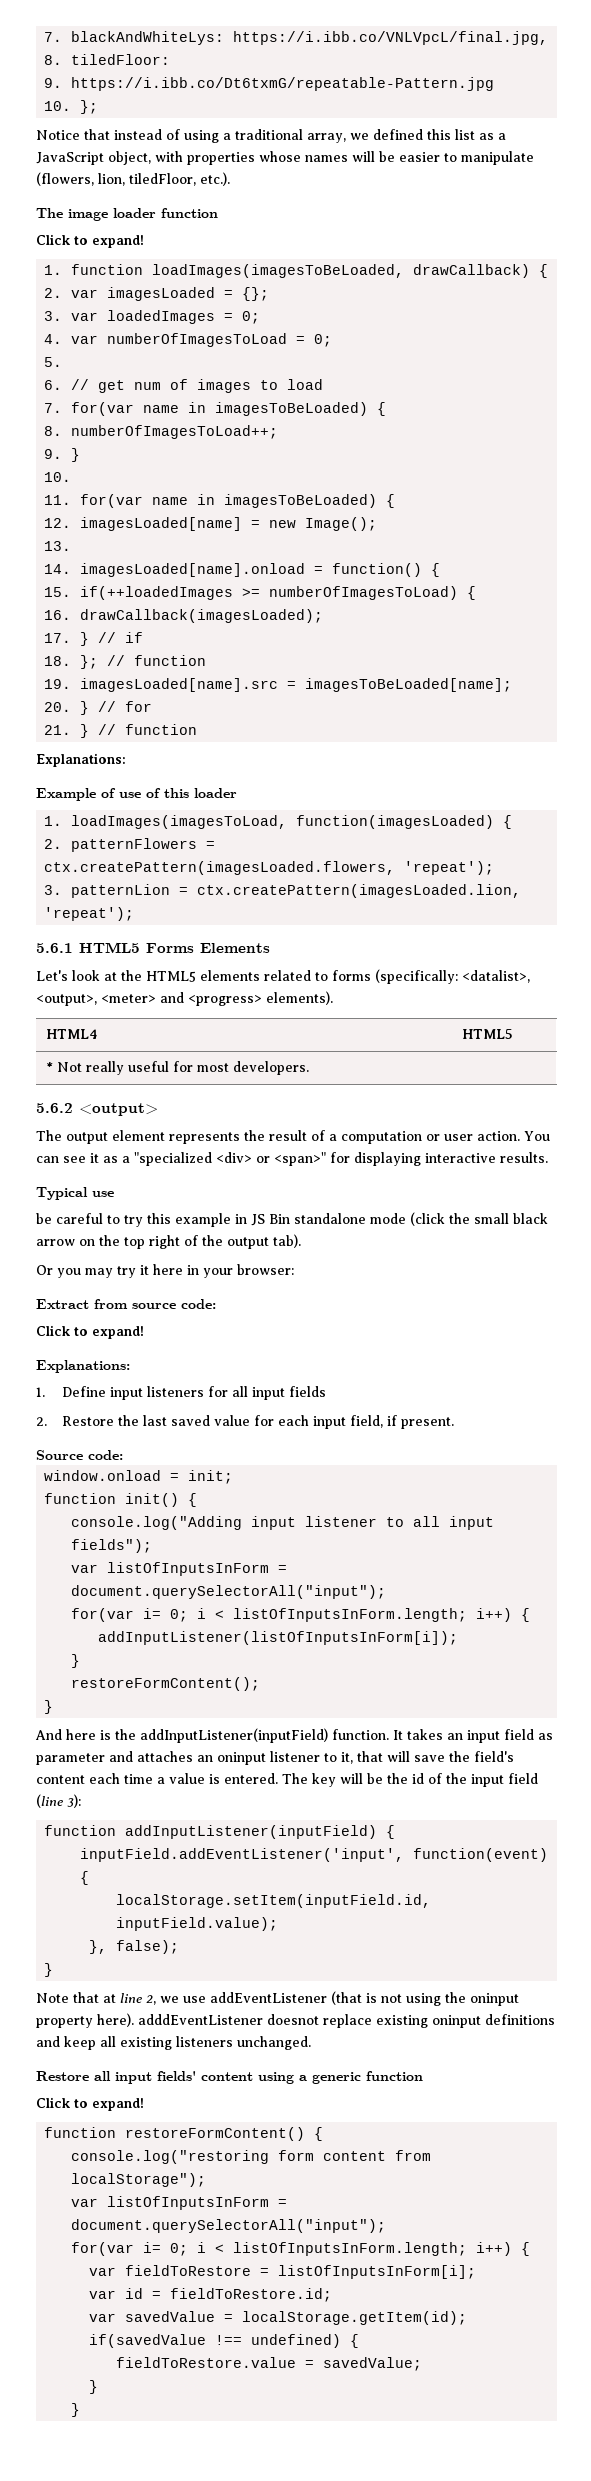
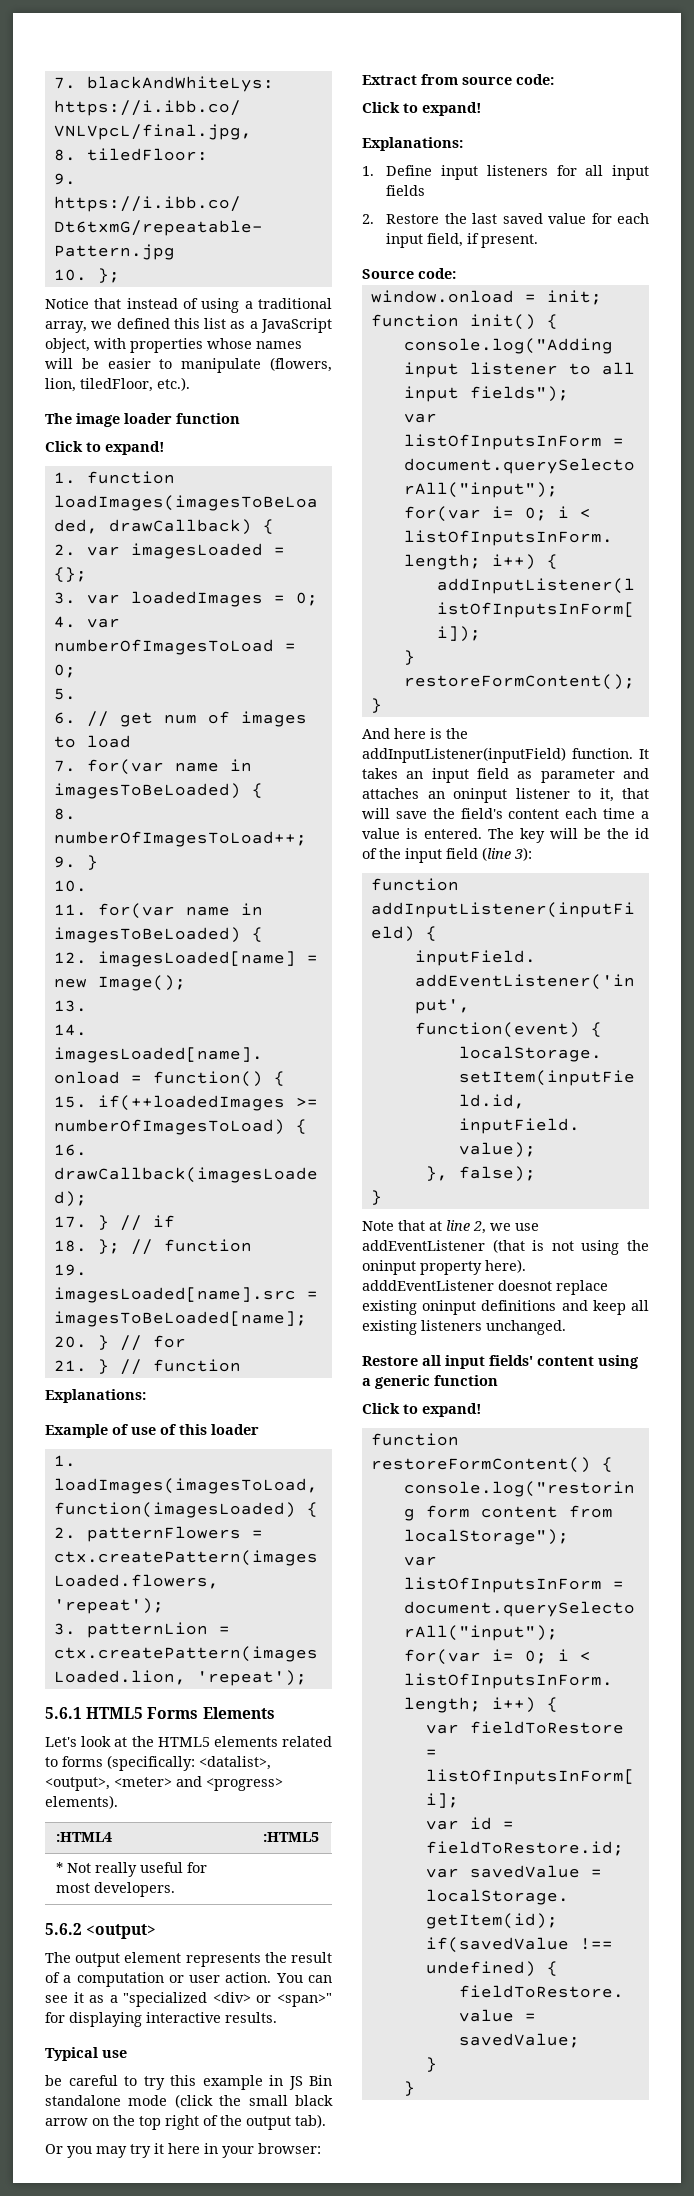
- HTML4 | HTML5
+ :HTML4 | :HTML5

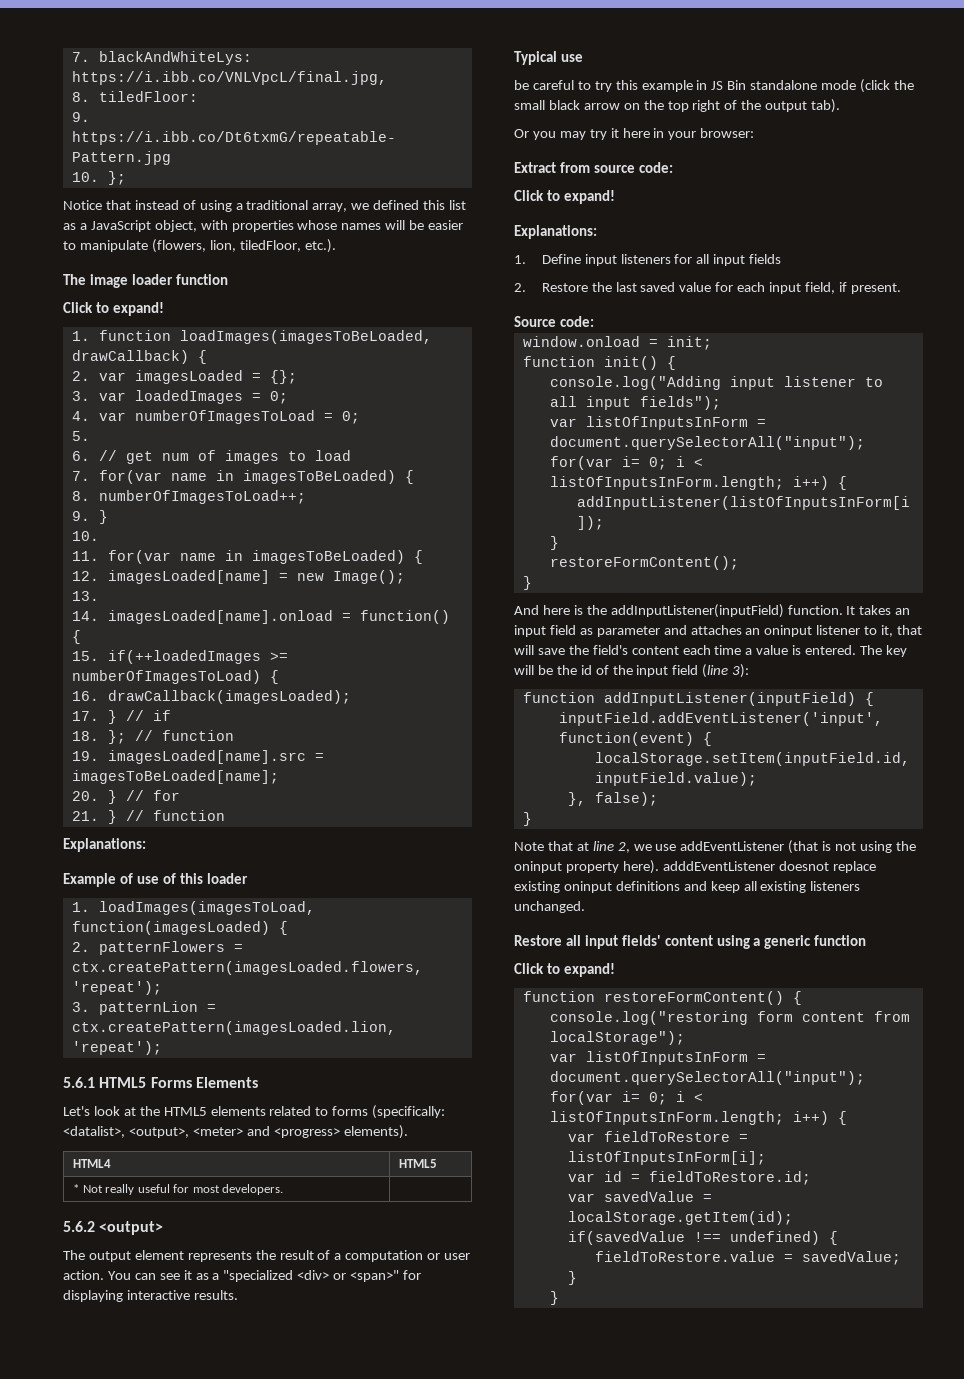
- :HTML4 | :HTML5
+ HTML4 | HTML5

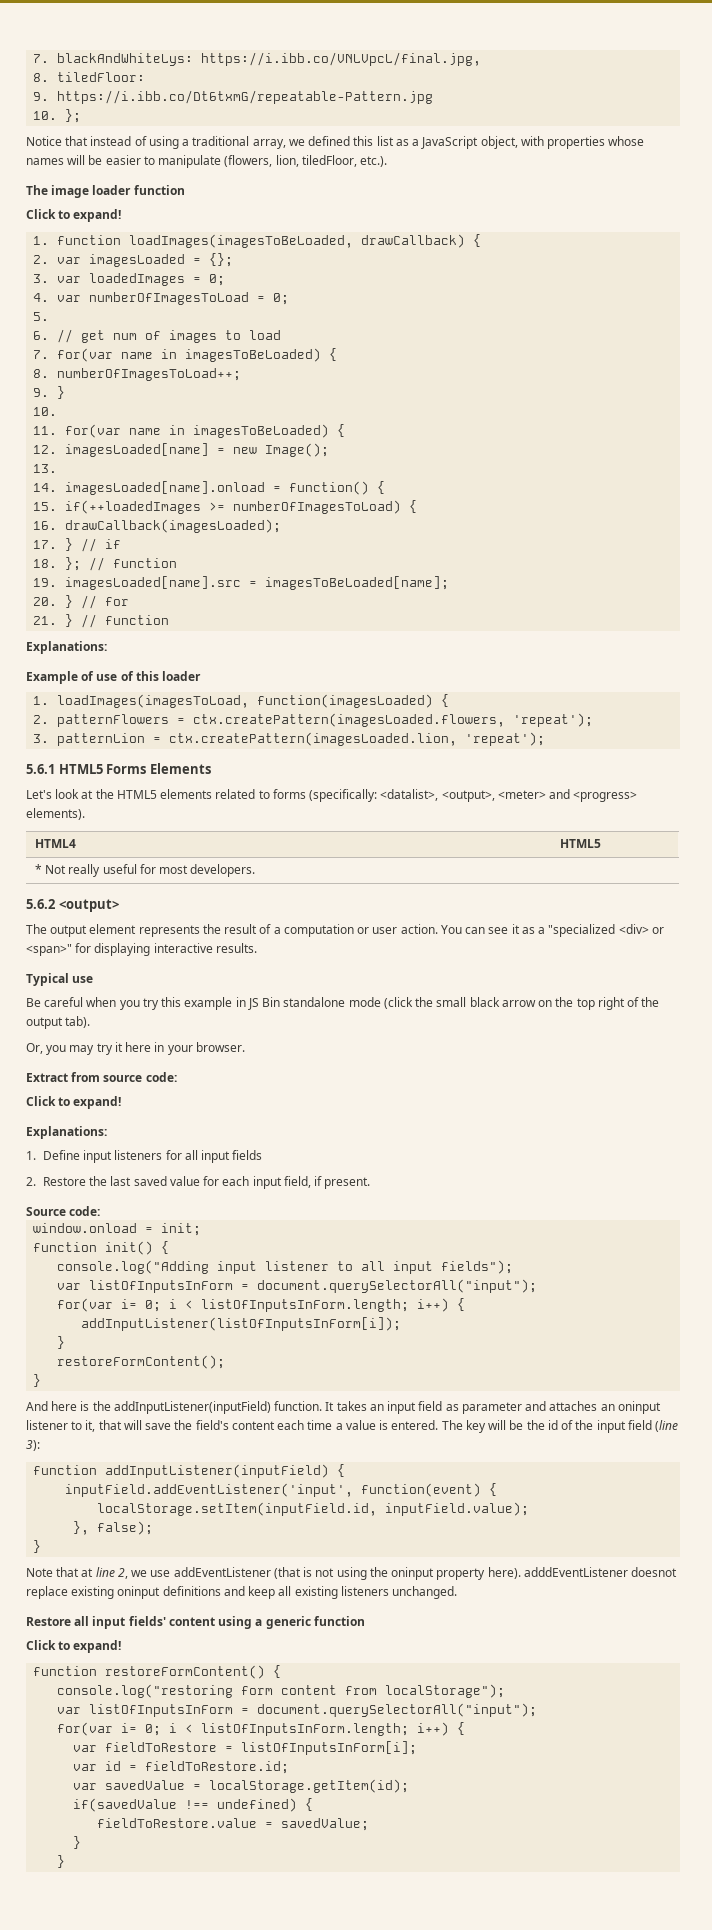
- be careful to try this example in JS Bin standalone mode (click the small black arrow on the top right of the output tab).
+ Be careful when you try this example in JS Bin standalone mode (click the small black arrow on the top right of the output tab).
- Or you may try it here in your browser:
+ Or, you may try it here in your browser.

